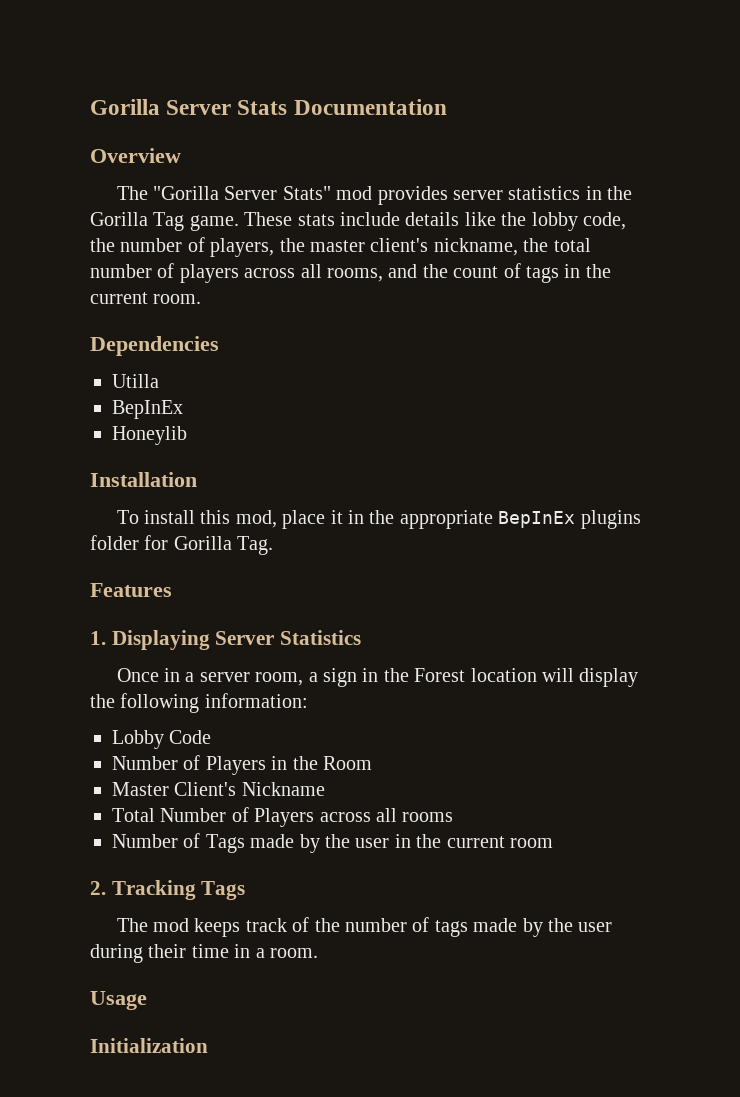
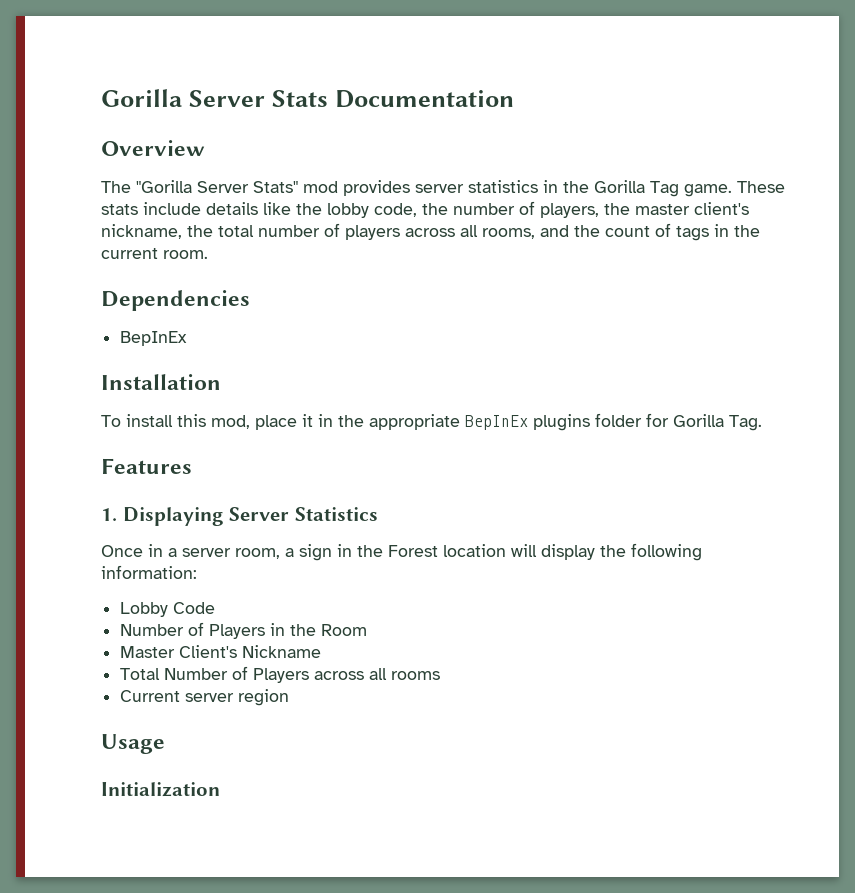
  Dependencies
- Utilla
  BepInEx
- Honeylib
- Number of Tags made by the user in the current room
- 2. Tracking Tags
- The mod keeps track of the number of tags made by the user during their time in a room.
+ Current server region

